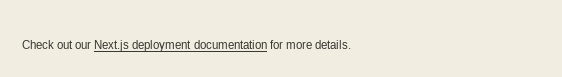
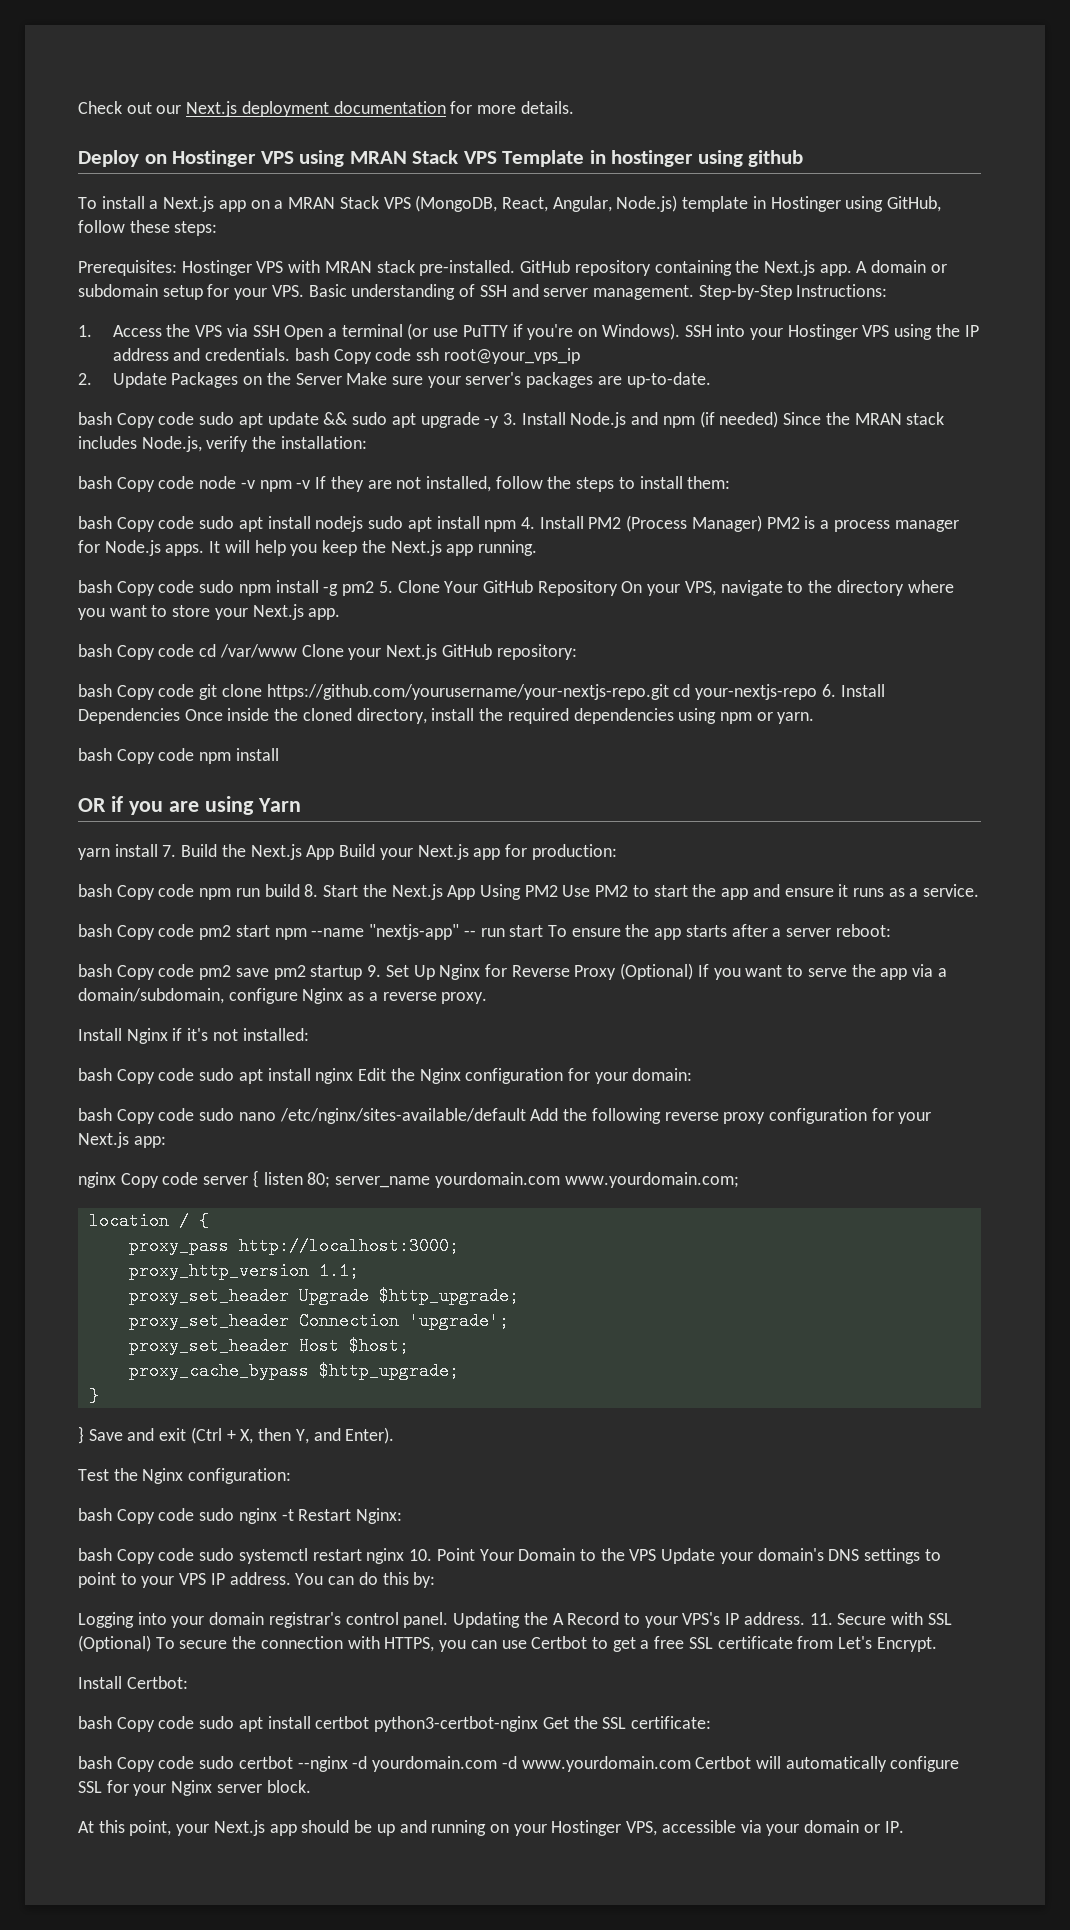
+ Deploy on Hostinger VPS using MRAN Stack VPS Template in hostinger using github
+ To install a Next.js app on a MRAN Stack VPS (MongoDB, React, Angular, Node.js) template in Hostinger using GitHub, follow these steps:
+ Prerequisites: Hostinger VPS with MRAN stack pre-installed. GitHub repository containing the Next.js app. A domain or subdomain setup for your VPS. Basic understanding of SSH and server management. Step-by-Step Instructions:
+ 1. Access the VPS via SSH Open a terminal (or use PuTTY if you're on Windows). SSH into your Hostinger VPS using the IP address and credentials. bash Copy code ssh root@your_vps_ip
+ 2. Update Packages on the Server Make sure your server's packages are up-to-date.
+ bash Copy code sudo apt update && sudo apt upgrade -y 3. Install Node.js and npm (if needed) Since the MRAN stack includes Node.js, verify the installation:
+ bash Copy code node -v npm -v If they are not installed, follow the steps to install them:
+ bash Copy code sudo apt install nodejs sudo apt install npm 4. Install PM2 (Process Manager) PM2 is a process manager for Node.js apps. It will help you keep the Next.js app running.
+ bash Copy code sudo npm install -g pm2 5. Clone Your GitHub Repository On your VPS, navigate to the directory where you want to store your Next.js app.
+ bash Copy code cd /var/www Clone your Next.js GitHub repository:
+ bash Copy code git clone https://github.com/yourusername/your-nextjs-repo.git cd your-nextjs-repo 6. Install Dependencies Once inside the cloned directory, install the required dependencies using npm or yarn.
+ bash Copy code npm install
+ OR if you are using Yarn
+ yarn install 7. Build the Next.js App Build your Next.js app for production:
+ bash Copy code npm run build 8. Start the Next.js App Using PM2 Use PM2 to start the app and ensure it runs as a service.
+ bash Copy code pm2 start npm --name "nextjs-app" -- run start To ensure the app starts after a server reboot:
+ bash Copy code pm2 save pm2 startup 9. Set Up Nginx for Reverse Proxy (Optional) If you want to serve the app via a domain/subdomain, configure Nginx as a reverse proxy.
+ Install Nginx if it's not installed:
+ bash Copy code sudo apt install nginx Edit the Nginx configuration for your domain:
+ bash Copy code sudo nano /etc/nginx/sites-available/default Add the following reverse proxy configuration for your Next.js app:
+ nginx Copy code server { listen 80; server_name yourdomain.com www.yourdomain.com;
+ location / {
+ proxy_pass http://localhost:3000;
+ proxy_http_version 1.1;
+ proxy_set_header Upgrade $http_upgrade;
+ proxy_set_header Connection 'upgrade';
+ proxy_set_header Host $host;
+ proxy_cache_bypass $http_upgrade;
+ }
+ } Save and exit (Ctrl + X, then Y, and Enter).
+ Test the Nginx configuration:
+ bash Copy code sudo nginx -t Restart Nginx:
+ bash Copy code sudo systemctl restart nginx 10. Point Your Domain to the VPS Update your domain's DNS settings to point to your VPS IP address. You can do this by:
+ Logging into your domain registrar's control panel. Updating the A Record to your VPS's IP address. 11. Secure with SSL (Optional) To secure the connection with HTTPS, you can use Certbot to get a free SSL certificate from Let's Encrypt.
+ Install Certbot:
+ bash Copy code sudo apt install certbot python3-certbot-nginx Get the SSL certificate:
+ bash Copy code sudo certbot --nginx -d yourdomain.com -d www.yourdomain.com Certbot will automatically configure SSL for your Nginx server block.
+ At this point, your Next.js app should be up and running on your Hostinger VPS, accessible via your domain or IP.

